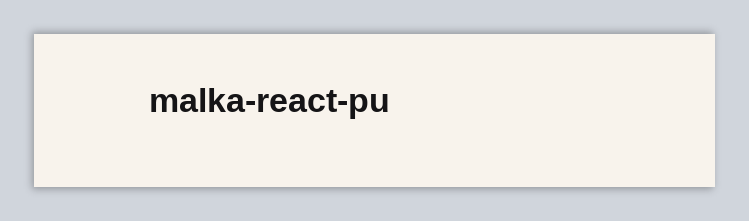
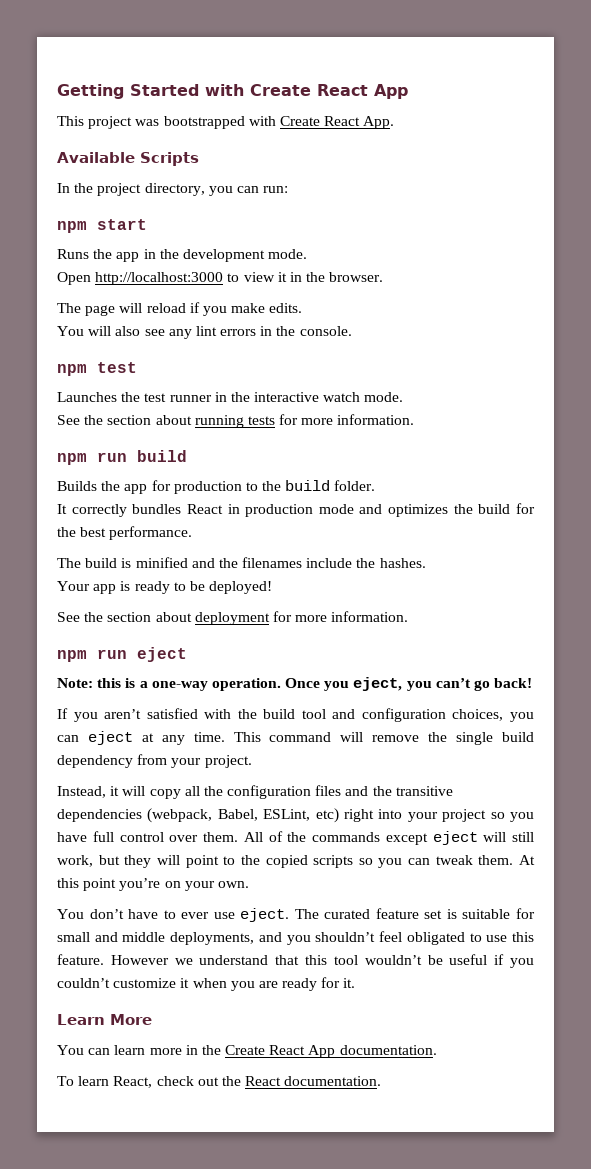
- malka-react-pu
+ Getting Started with Create React App
+ This project was bootstrapped with Create React App.
+ Available Scripts
+ In the project directory, you can run:
+ npm start
+ Runs the app in the development mode.
+ Open http://localhost:3000 to view it in the browser.
+ The page will reload if you make edits.
+ You will also see any lint errors in the console.
+ npm test
+ Launches the test runner in the interactive watch mode.
+ See the section about running tests for more information.
+ npm run build
+ Builds the app for production to the build folder.
+ It correctly bundles React in production mode and optimizes the build for the best performance.
+ The build is minified and the filenames include the hashes.
+ Your app is ready to be deployed!
+ See the section about deployment for more information.
+ npm run eject
+ Note: this is a one-way operation. Once you eject, you can’t go back!
+ If you aren’t satisfied with the build tool and configuration choices, you can eject at any time. This command will remove the single build dependency from your project.
+ Instead, it will copy all the configuration files and the transitive dependencies (webpack, Babel, ESLint, etc) right into your project so you have full control over them. All of the commands except eject will still work, but they will point to the copied scripts so you can tweak them. At this point you’re on your own.
+ You don’t have to ever use eject. The curated feature set is suitable for small and middle deployments, and you shouldn’t feel obligated to use this feature. However we understand that this tool wouldn’t be useful if you couldn’t customize it when you are ready for it.
+ Learn More
+ You can learn more in the Create React App documentation.
+ To learn React, check out the React documentation.

